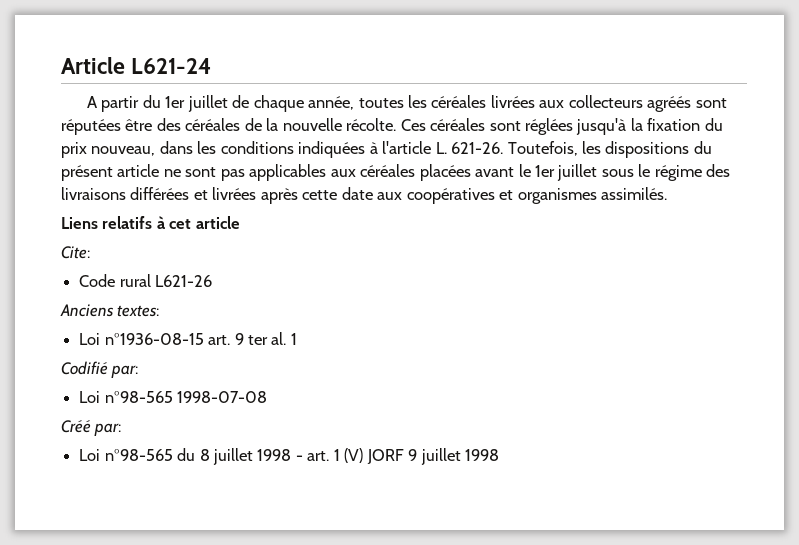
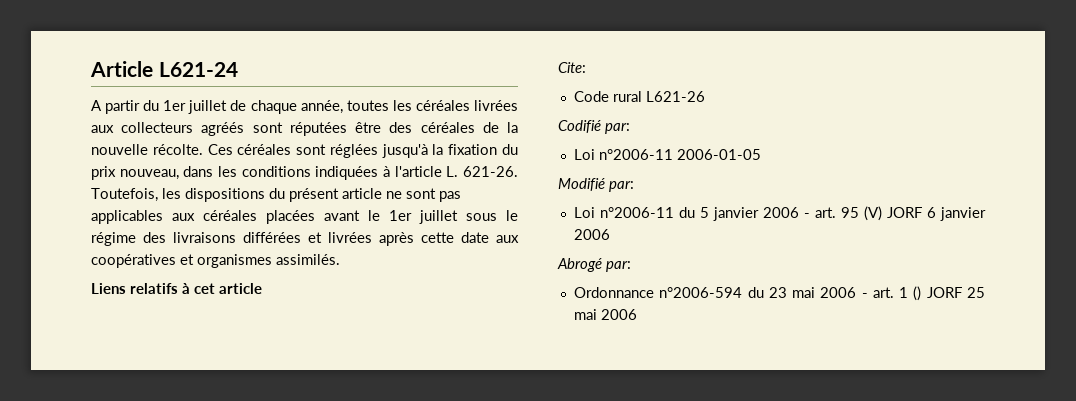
- Anciens textes:
- Loi n°1936-08-15 art. 9 ter al. 1
- Loi n°98-565 1998-07-08
- Créé par:
- Loi n°98-565 du 8 juillet 1998 - art. 1 (V) JORF 9 juillet 1998
+ Loi n°2006-11 2006-01-05
+ Modifié par:
+ Loi n°2006-11 du 5 janvier 2006 - art. 95 (V) JORF 6 janvier 2006
+ Abrogé par:
+ Ordonnance n°2006-594 du 23 mai 2006 - art. 1 () JORF 25 mai 2006

